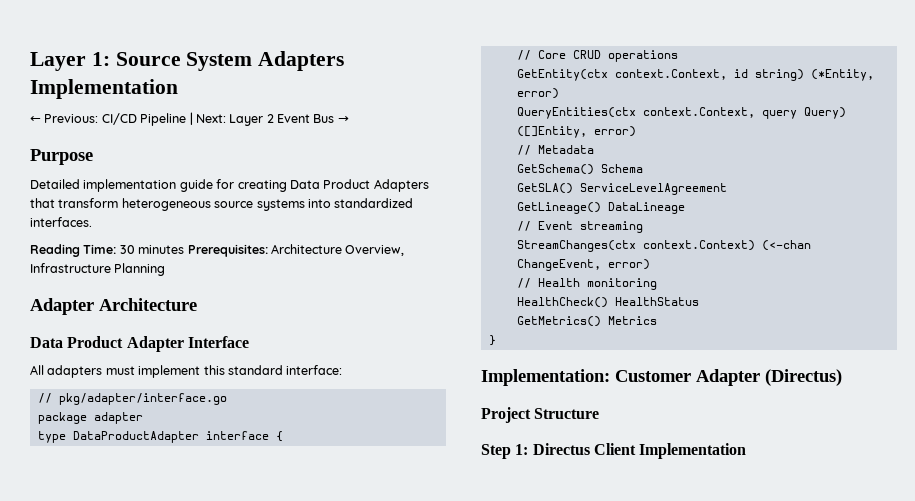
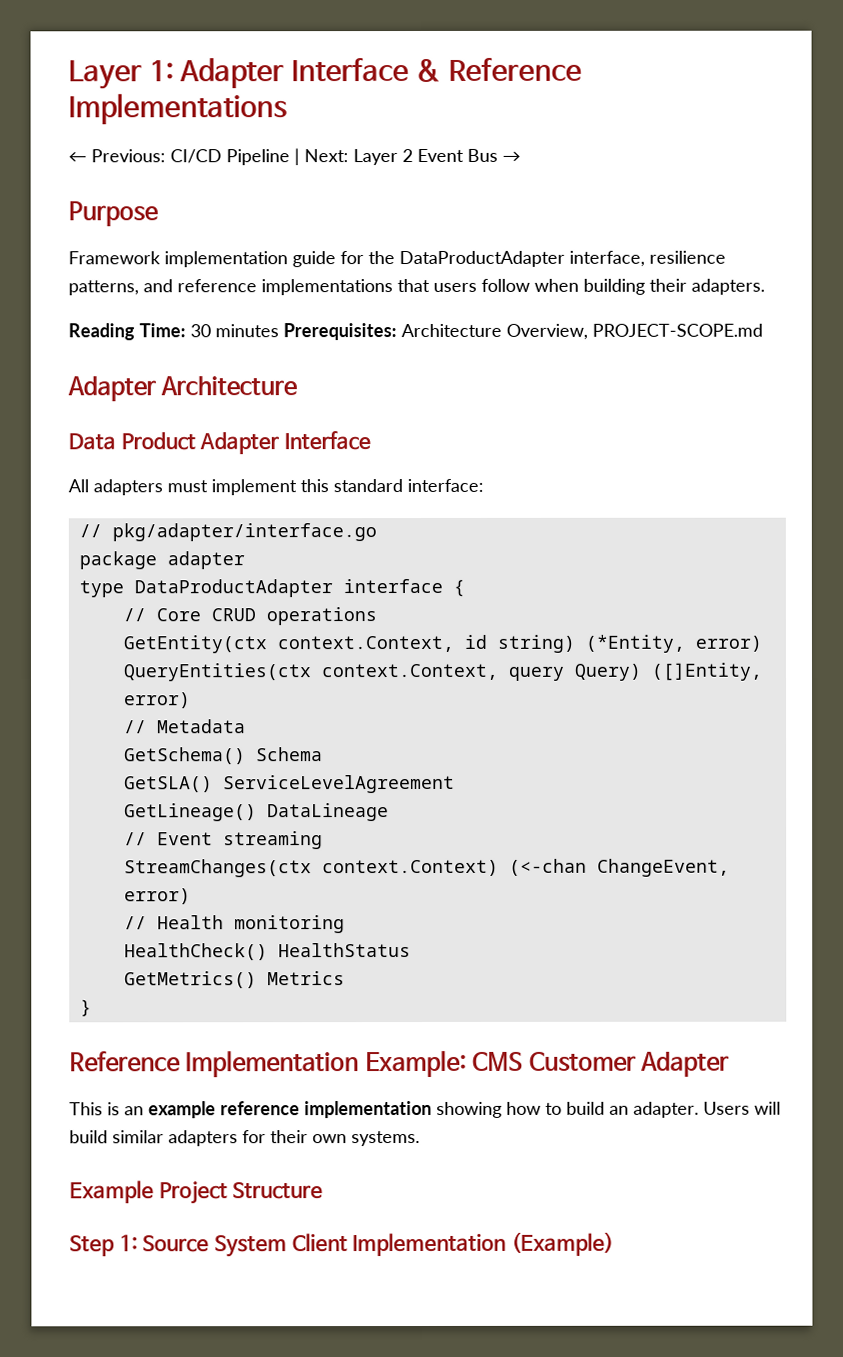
- Layer 1: Source System Adapters Implementation
+ Layer 1: Adapter Interface & Reference Implementations
- Detailed implementation guide for creating Data Product Adapters that transform heterogeneous source systems into standardized interfaces.
+ Framework implementation guide for the DataProductAdapter interface, resilience patterns, and reference implementations that users follow when building their adapters.
- Reading Time: 30 minutes Prerequisites: Architecture Overview, Infrastructure Planning
+ Reading Time: 30 minutes Prerequisites: Architecture Overview, PROJECT-SCOPE.md
- Implementation: Customer Adapter (Directus)
- Project Structure
+ Reference Implementation Example: CMS Customer Adapter
+ This is an example reference implementation showing how to build an adapter. Users will build similar adapters for their own systems.
+ Example Project Structure
- Step 1: Directus Client Implementation
+ Step 1: Source System Client Implementation (Example)

